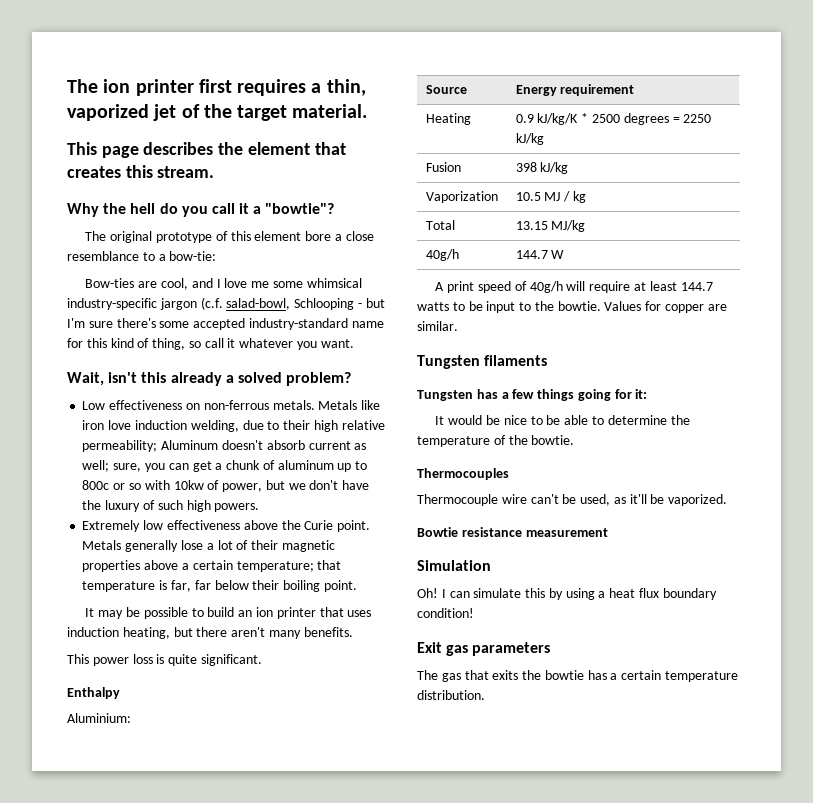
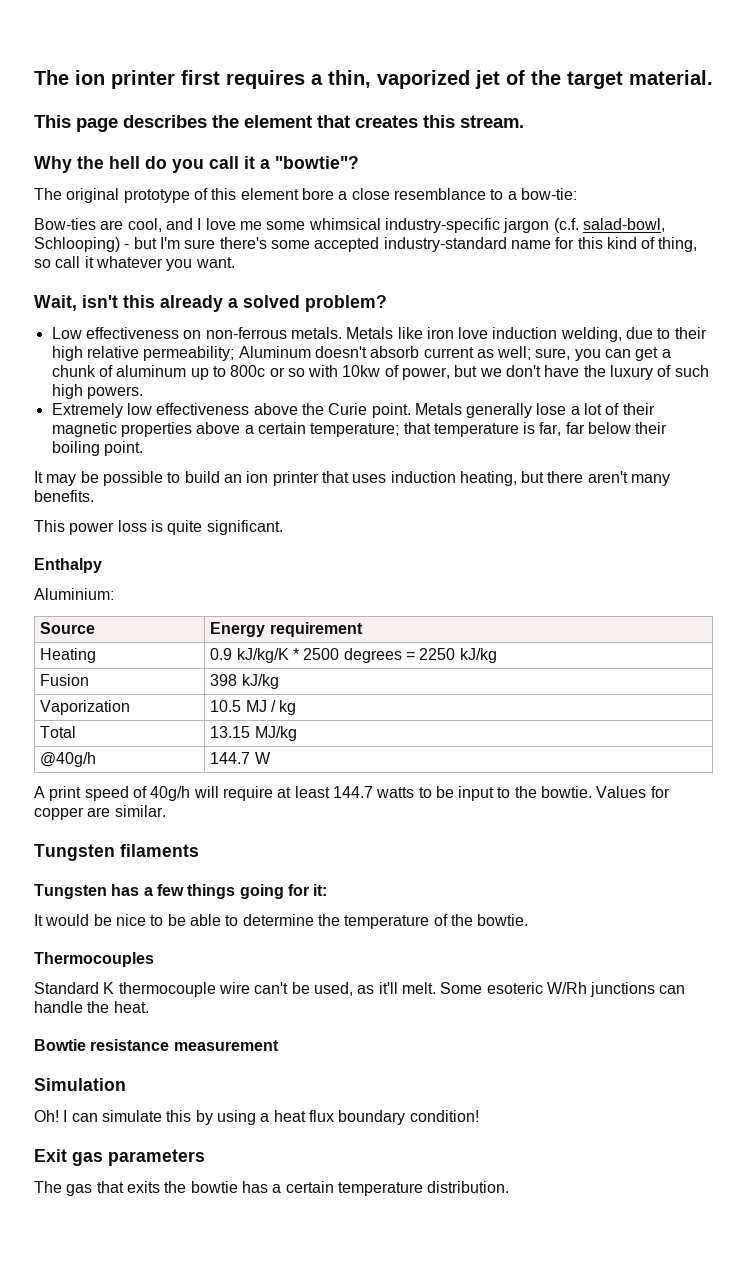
- Bow-ties are cool, and I love me some whimsical industry-specific jargon (c.f. salad-bowl, Schlooping - but I'm sure there's some accepted industry-standard name for this kind of thing, so call it whatever you want.
+ Bow-ties are cool, and I love me some whimsical industry-specific jargon (c.f. salad-bowl, Schlooping) - but I'm sure there's some accepted industry-standard name for this kind of thing, so call it whatever you want.
- 40g/h | 144.7 W
+ @40g/h | 144.7 W
- Thermocouple wire can't be used, as it'll be vaporized.
+ Standard K thermocouple wire can't be used, as it'll melt. Some esoteric W/Rh junctions can handle the heat.

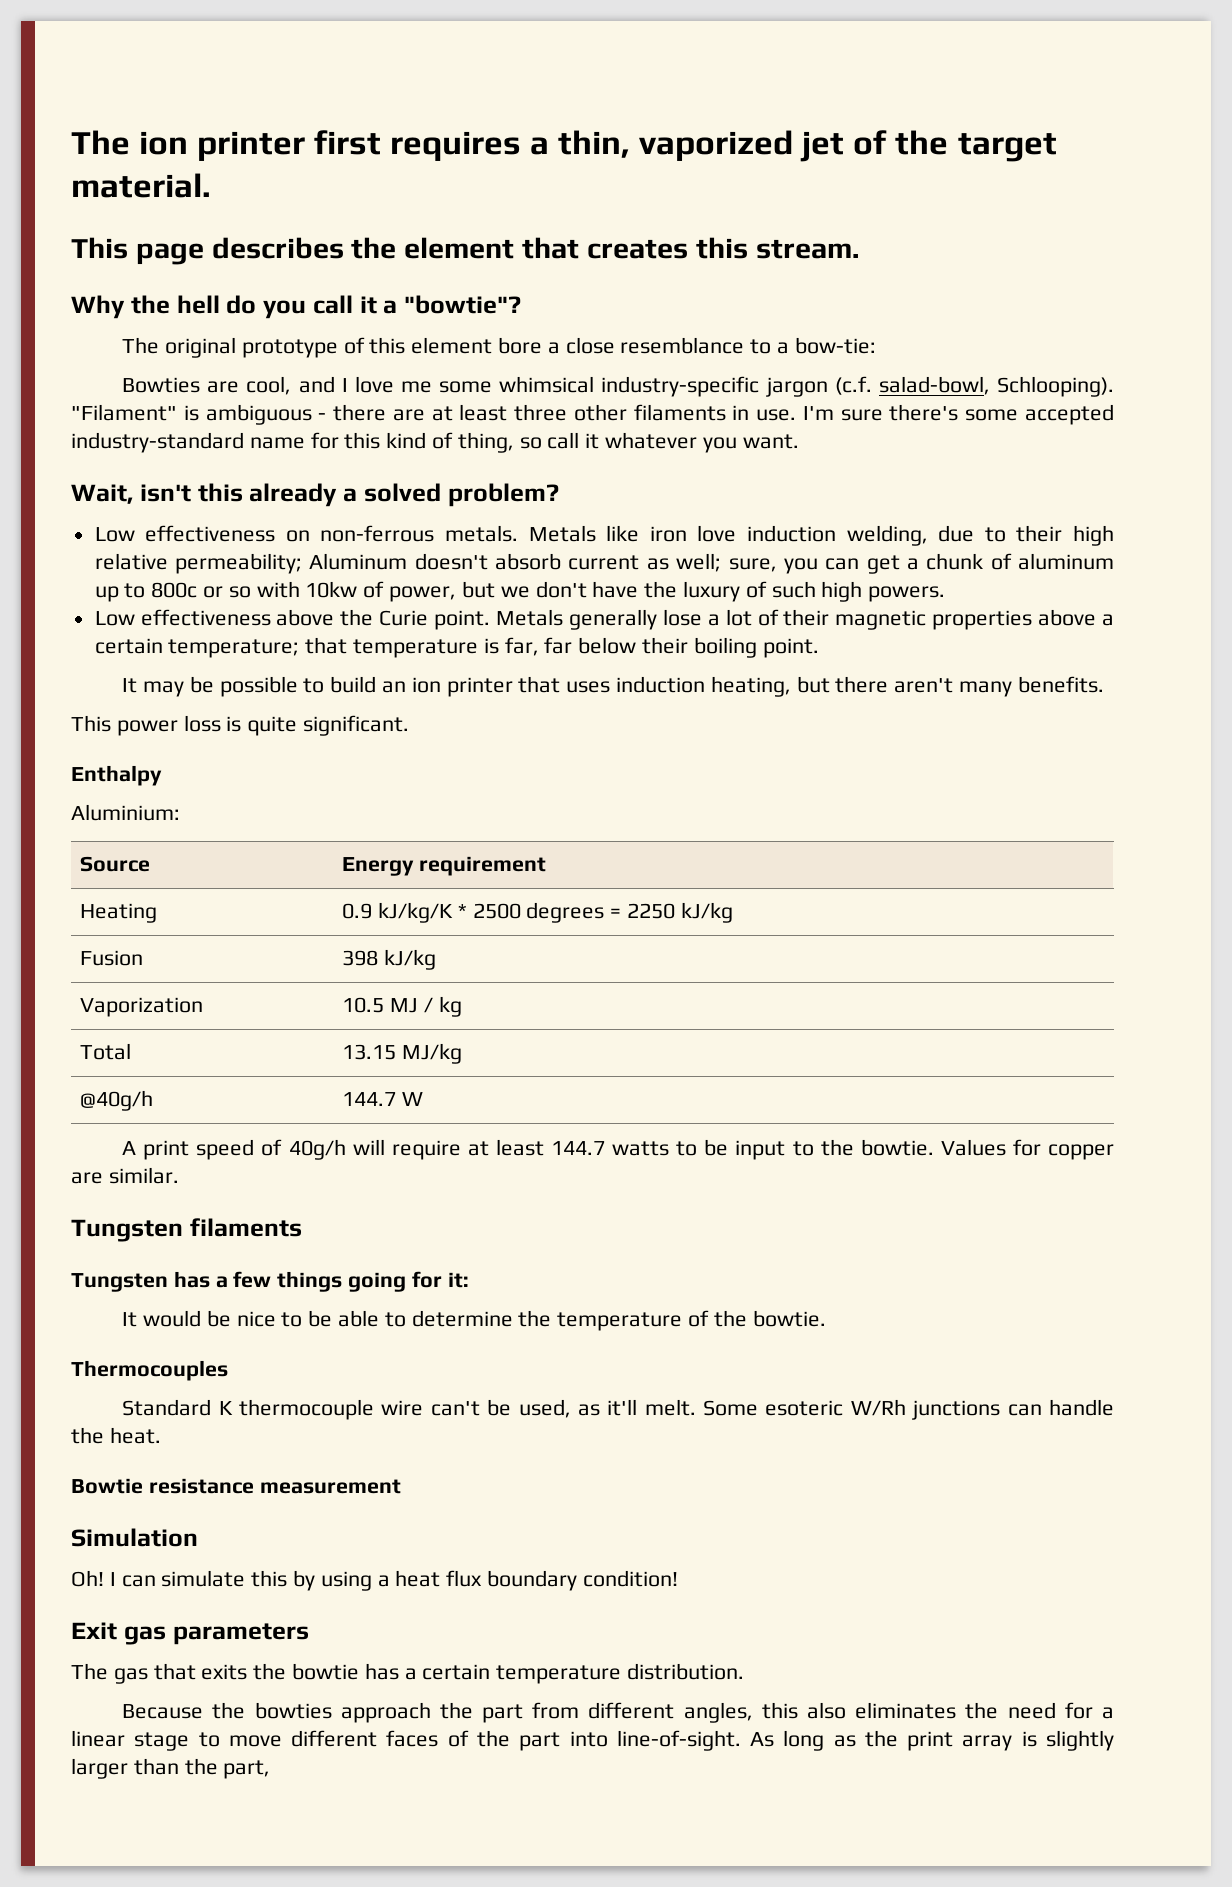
- Bow-ties are cool, and I love me some whimsical industry-specific jargon (c.f. salad-bowl, Schlooping) - but I'm sure there's some accepted industry-standard name for this kind of thing, so call it whatever you want.
+ Bowties are cool, and I love me some whimsical industry-specific jargon (c.f. salad-bowl, Schlooping). "Filament" is ambiguous - there are at least three other filaments in use. I'm sure there's some accepted industry-standard name for this kind of thing, so call it whatever you want.
- Extremely low effectiveness above the Curie point.
+ Low effectiveness above the Curie point.
+ Because the bowties approach the part from different angles, this also eliminates the need for a linear stage to move different faces of the part into line-of-sight. As long as the print array is slightly larger than the part,

